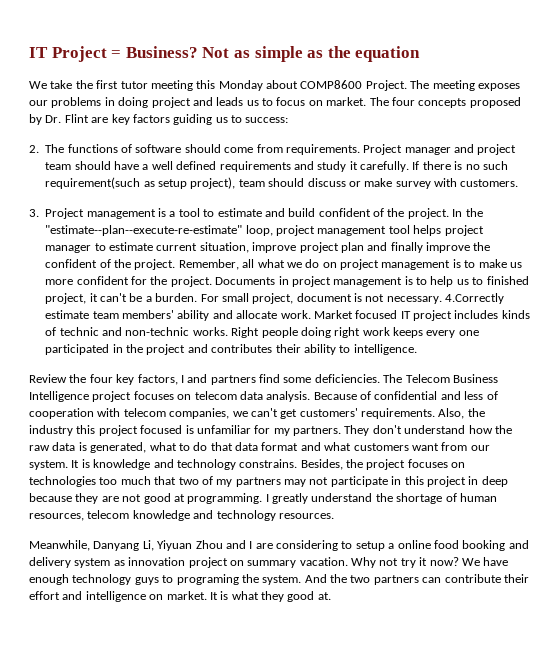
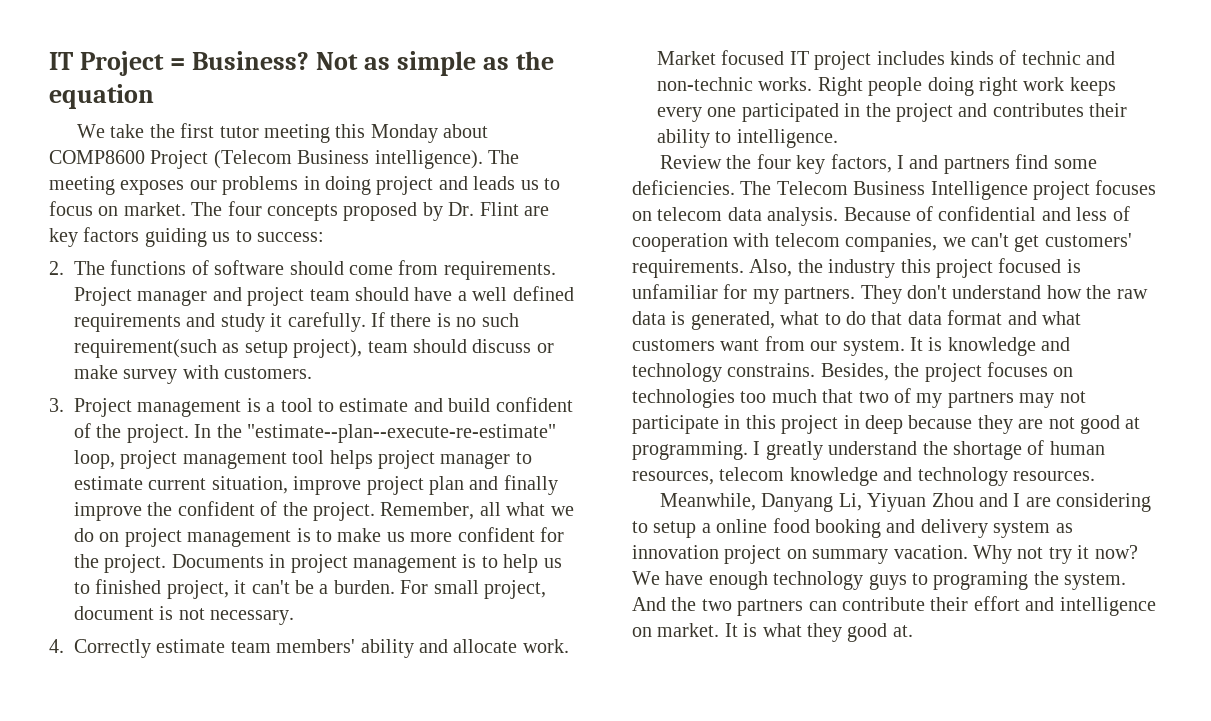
- We take the first tutor meeting this Monday about COMP8600 Project.
+ We take the first tutor meeting this Monday about COMP8600 Project (Telecom Business intelligence).
- For small project, document is not necessary. 4.Correctly estimate team members' ability and allocate work.
+ For small project, document is not necessary.
+ 4. Correctly estimate team members' ability and allocate work.

